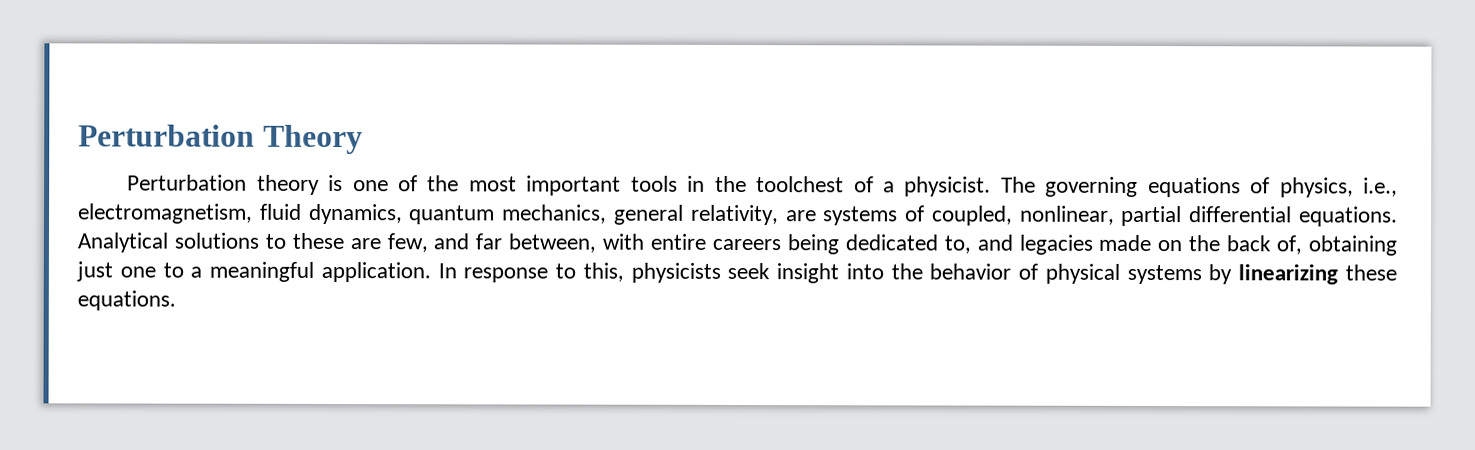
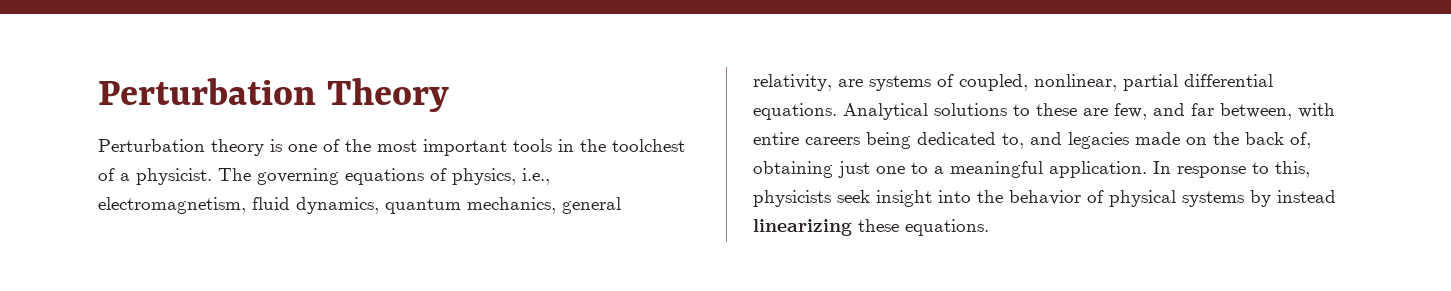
- In response to this, physicists seek insight into the behavior of physical systems by linearizing these equations.
+ In response to this, physicists seek insight into the behavior of physical systems by instead linearizing these equations.

